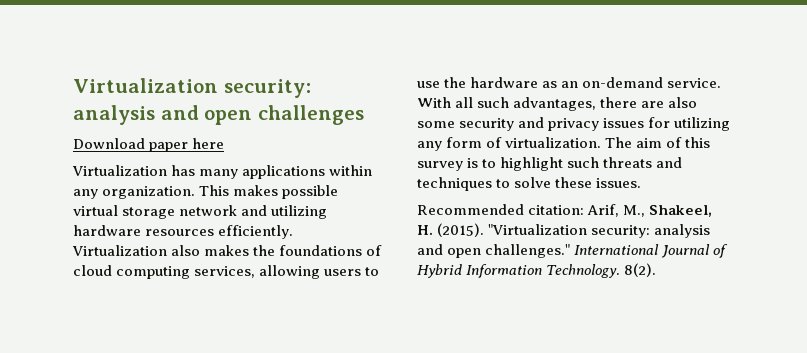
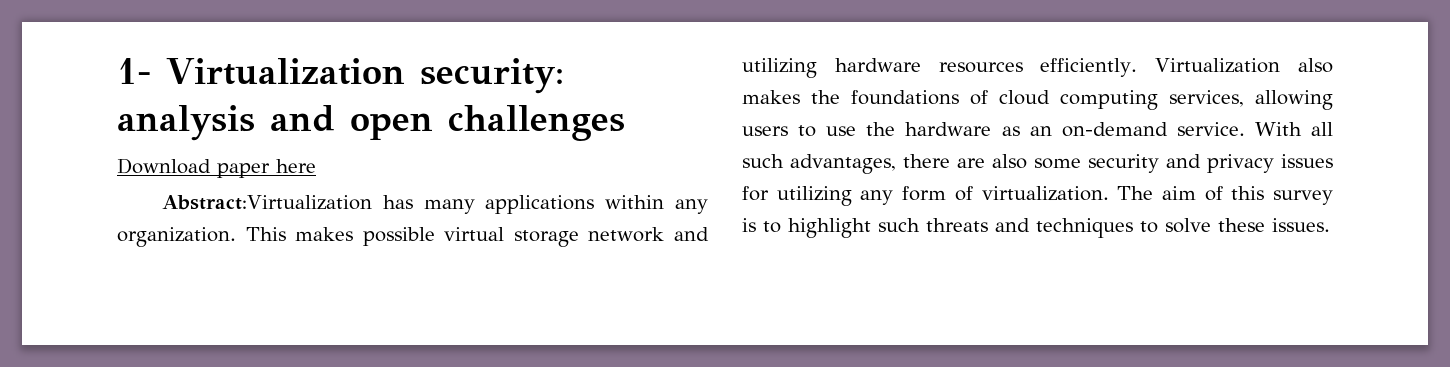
- Virtualization security: analysis and open challenges
+ 1- Virtualization security: analysis and open challenges
- Virtualization has many applications within any organization.
+ Abstract:Virtualization has many applications within any organization.
- Recommended citation: Arif, M., Shakeel, H. (2015). "Virtualization security: analysis and open challenges." International Journal of Hybrid Information Technology. 8(2).

